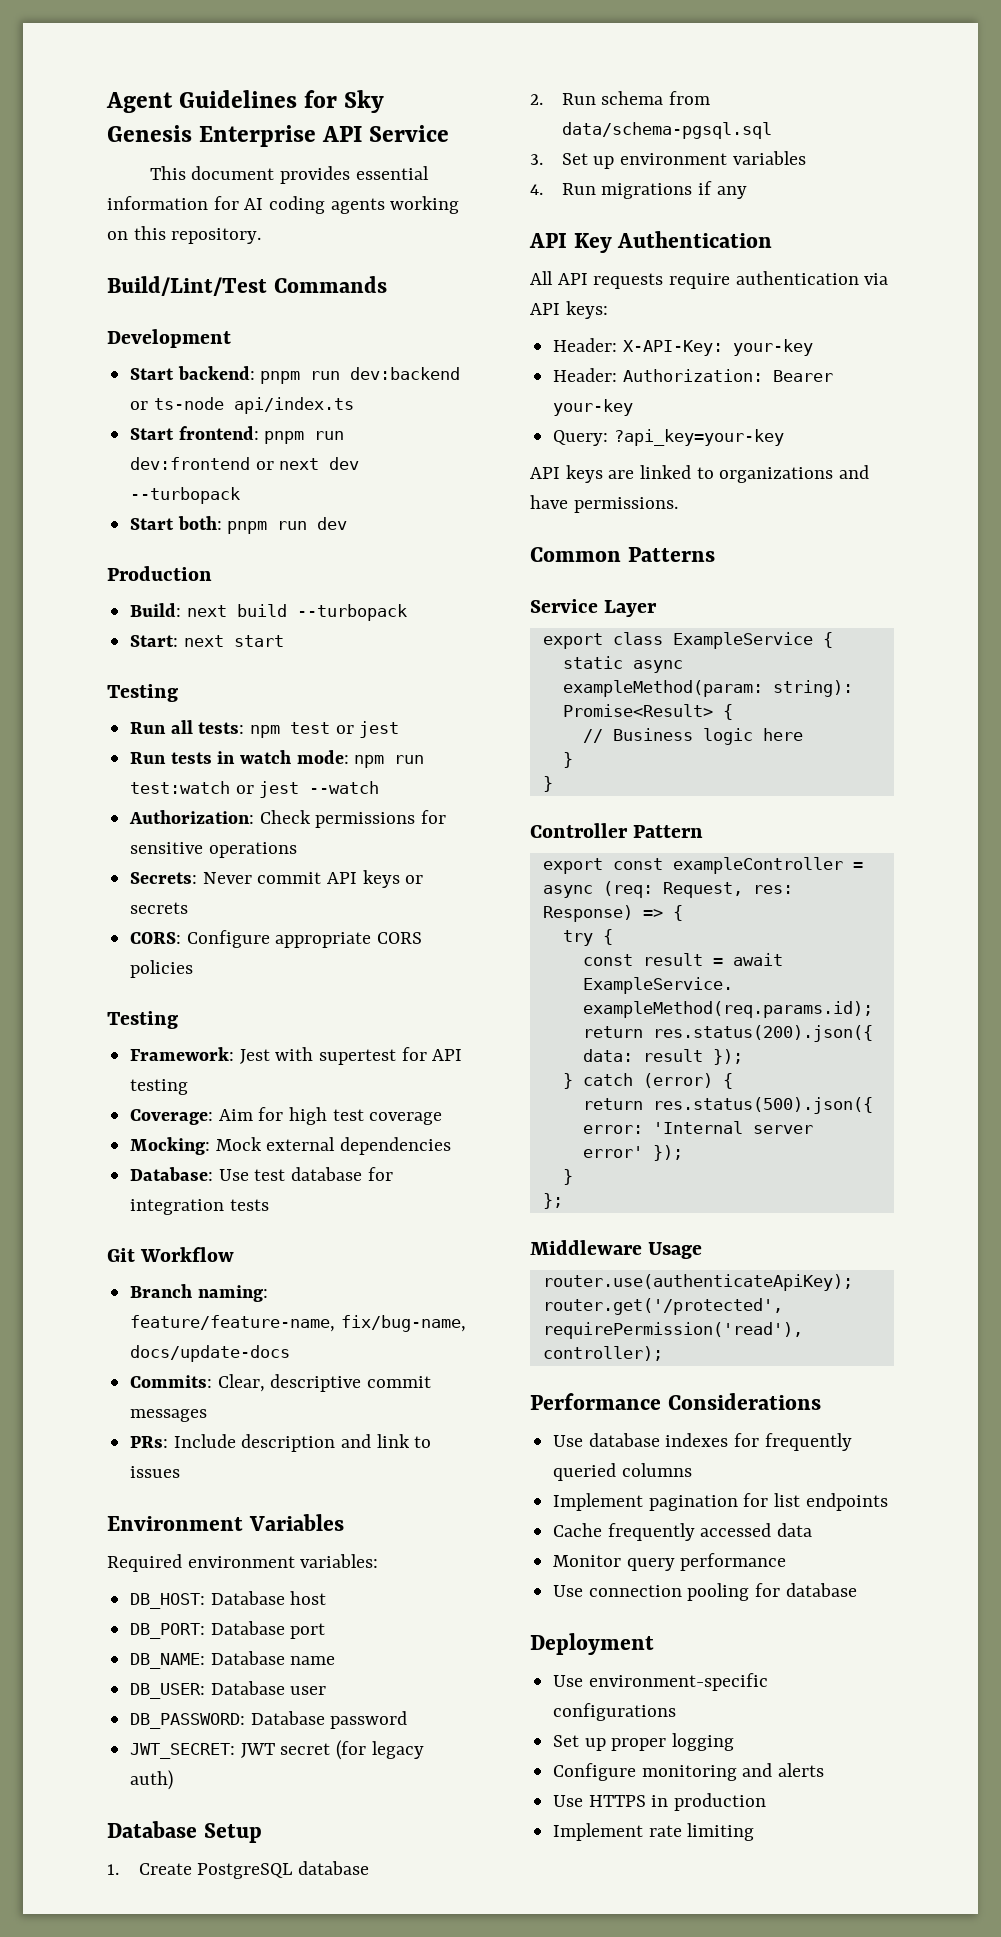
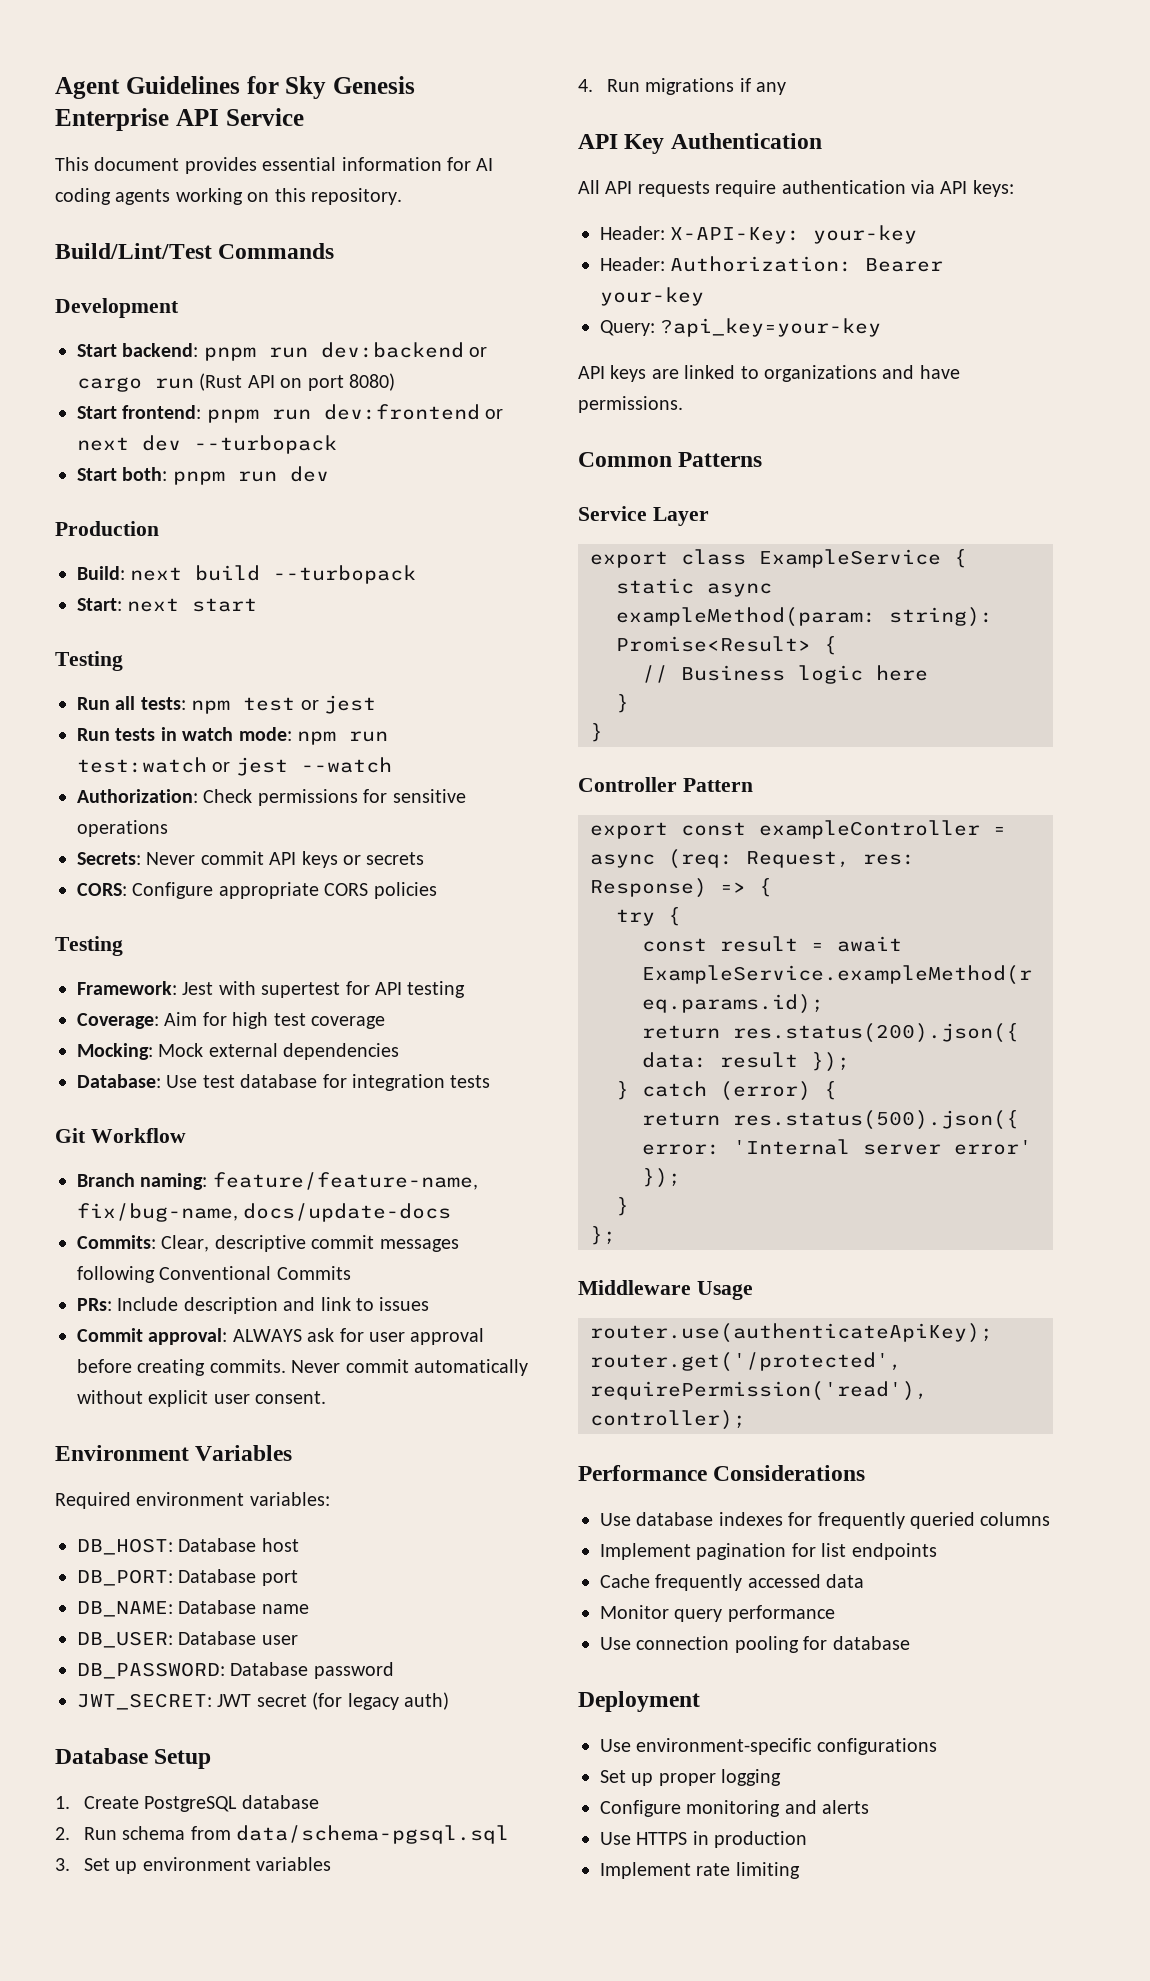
- Start backend: pnpm run dev:backend or ts-node api/index.ts
+ Start backend: pnpm run dev:backend or cargo run (Rust API on port 8080)
- Commits: Clear, descriptive commit messages
+ Commits: Clear, descriptive commit messages following Conventional Commits
+ Commit approval: ALWAYS ask for user approval before creating commits. Never commit automatically without explicit user consent.

